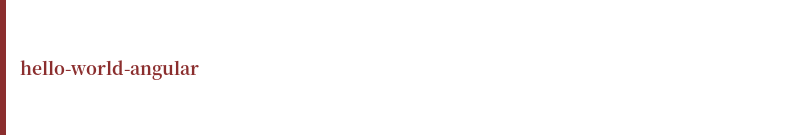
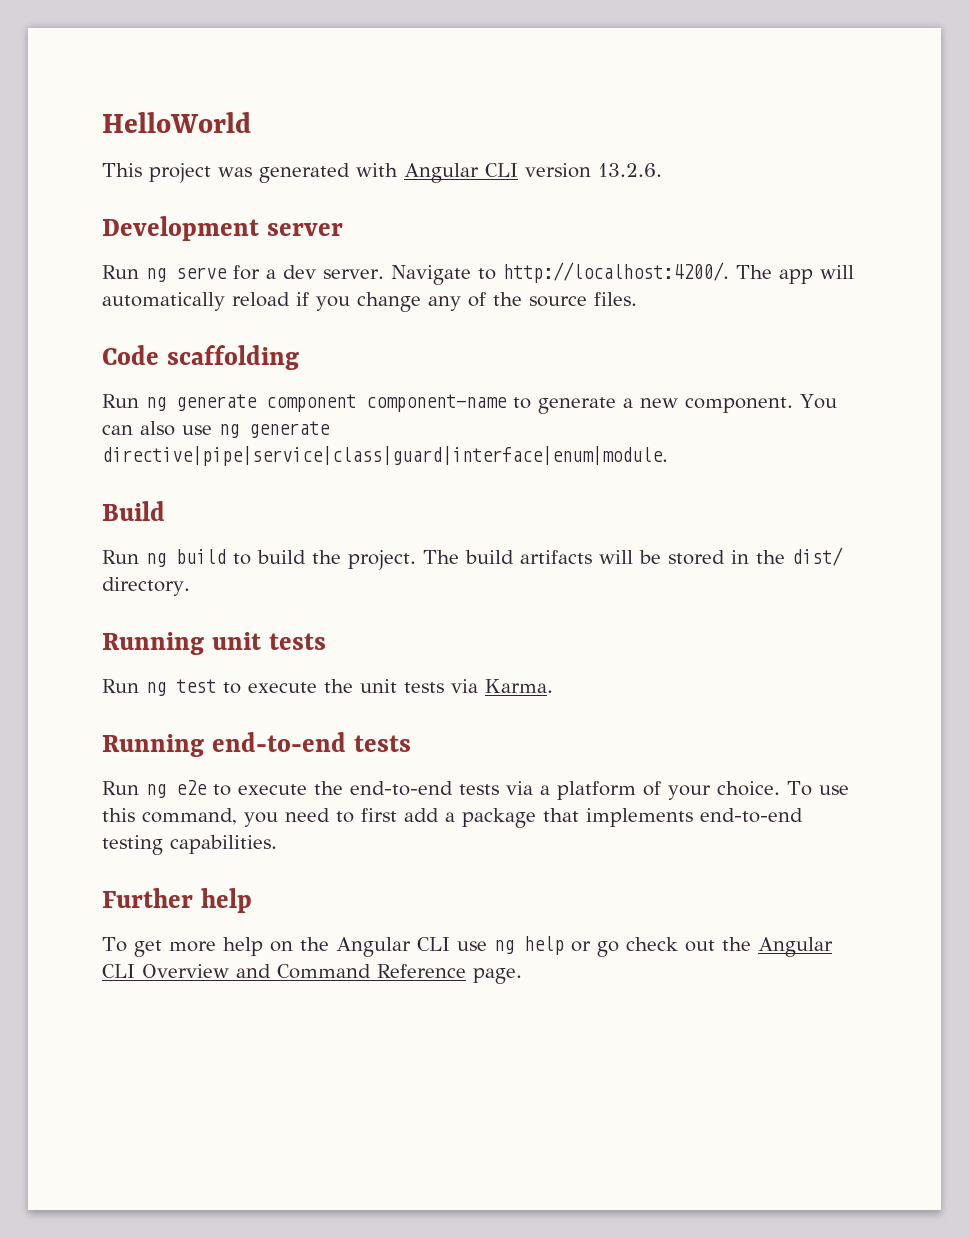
- hello-world-angular
+ HelloWorld
+ This project was generated with Angular CLI version 13.2.6.
+ Development server
+ Run ng serve for a dev server. Navigate to http://localhost:4200/. The app will automatically reload if you change any of the source files.
+ Code scaffolding
+ Run ng generate component component-name to generate a new component. You can also use ng generate directive|pipe|service|class|guard|interface|enum|module.
+ Build
+ Run ng build to build the project. The build artifacts will be stored in the dist/ directory.
+ Running unit tests
+ Run ng test to execute the unit tests via Karma.
+ Running end-to-end tests
+ Run ng e2e to execute the end-to-end tests via a platform of your choice. To use this command, you need to first add a package that implements end-to-end testing capabilities.
+ Further help
+ To get more help on the Angular CLI use ng help or go check out the Angular CLI Overview and Command Reference page.

